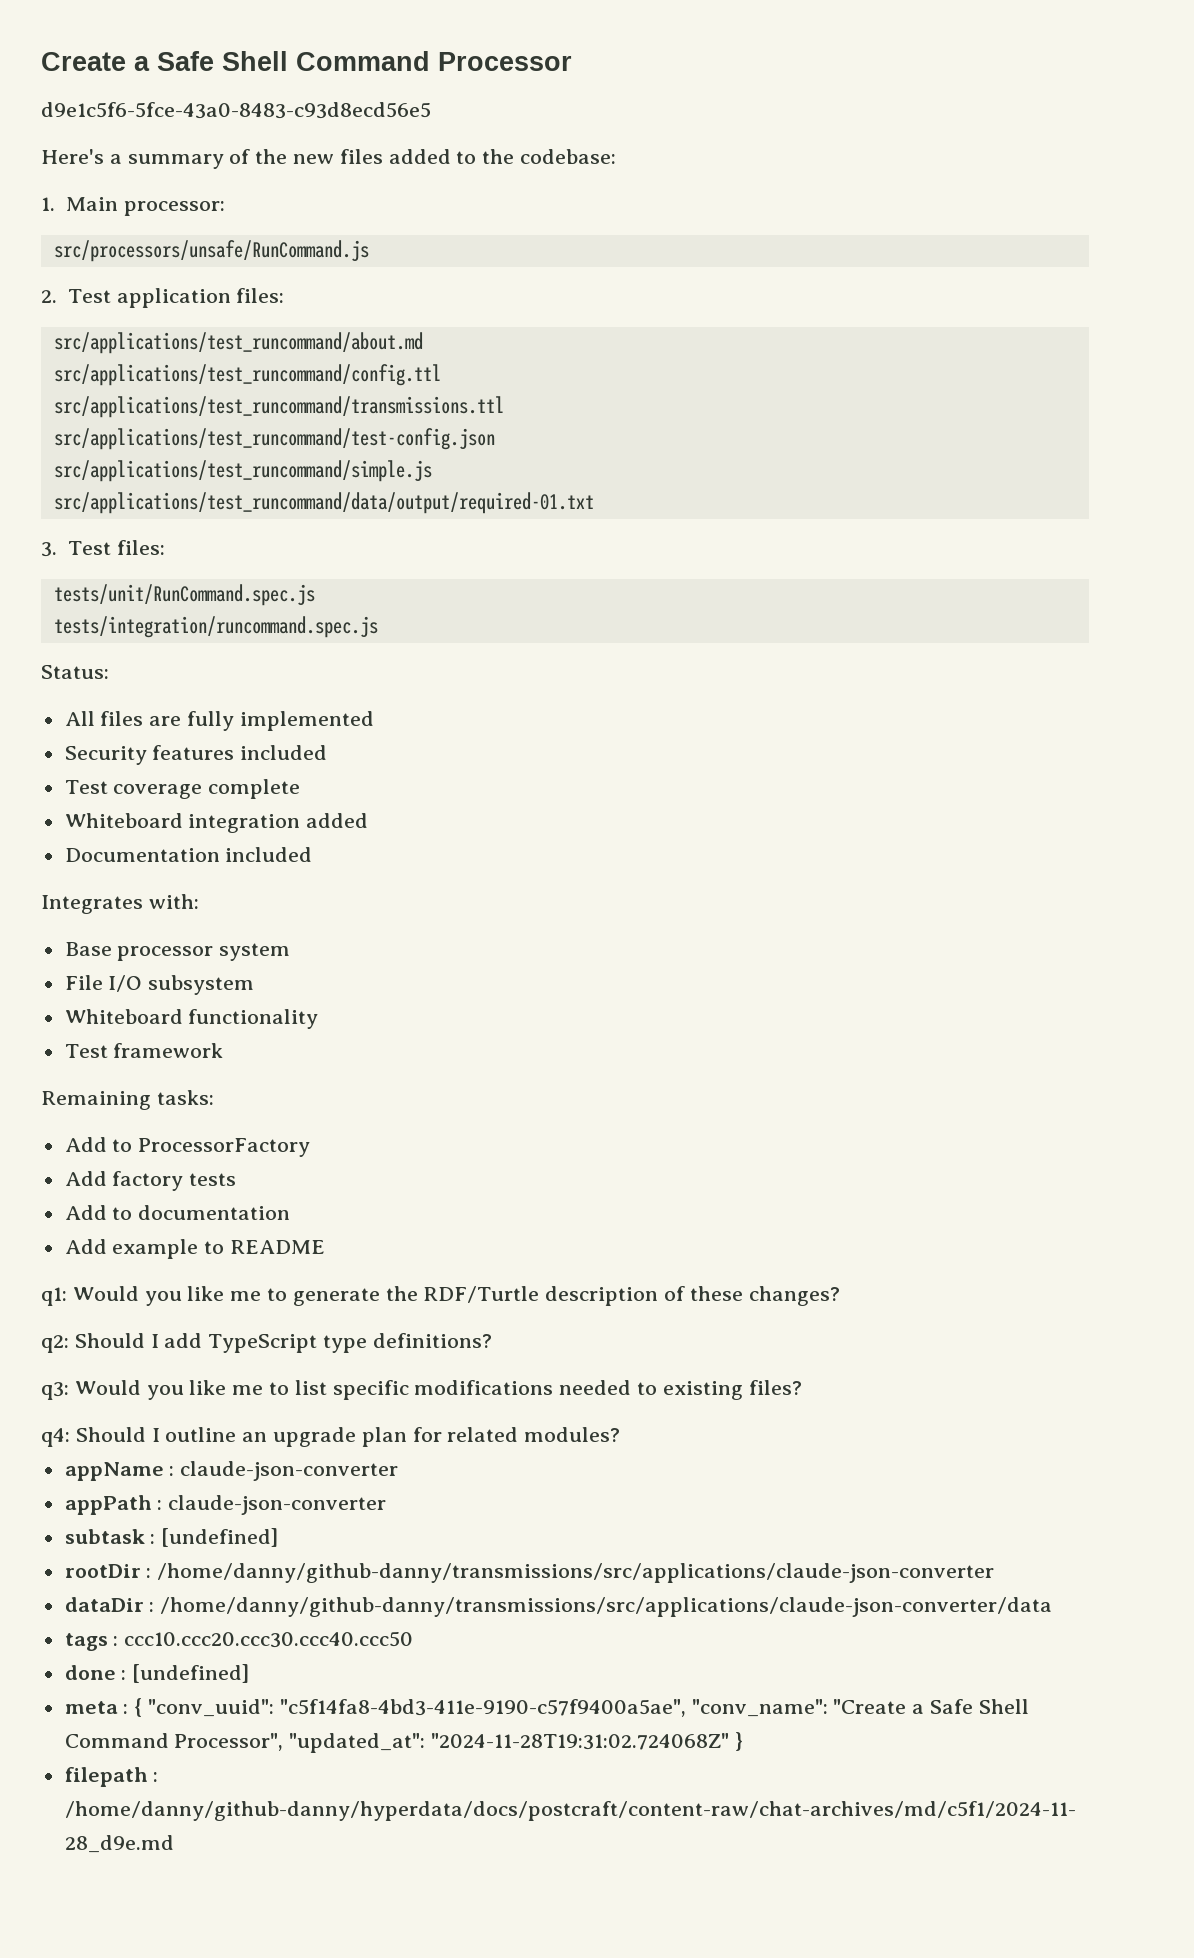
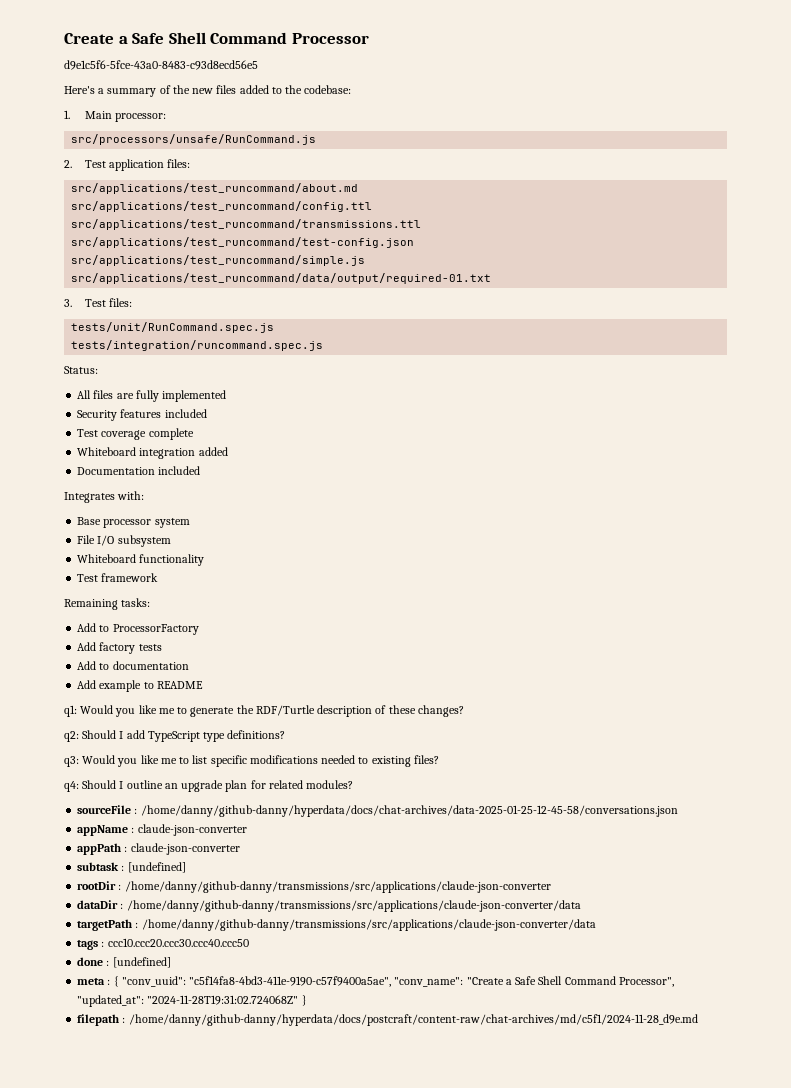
+ sourceFile : /home/danny/github-danny/hyperdata/docs/chat-archives/data-2025-01-25-12-45-58/conversations.json
+ targetPath : /home/danny/github-danny/transmissions/src/applications/claude-json-converter/data

